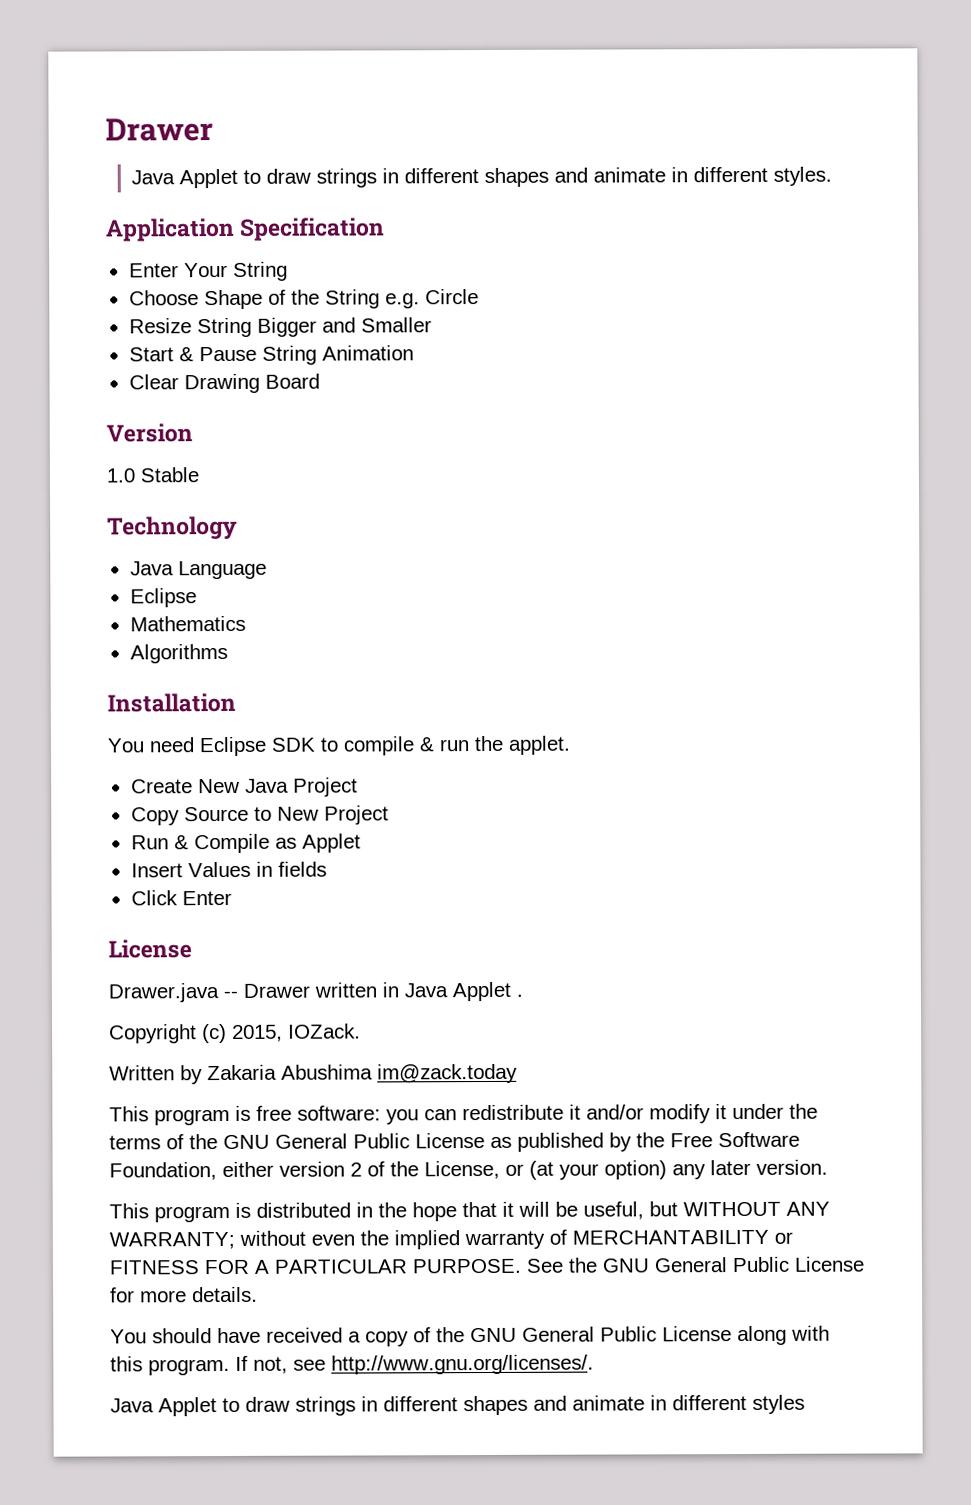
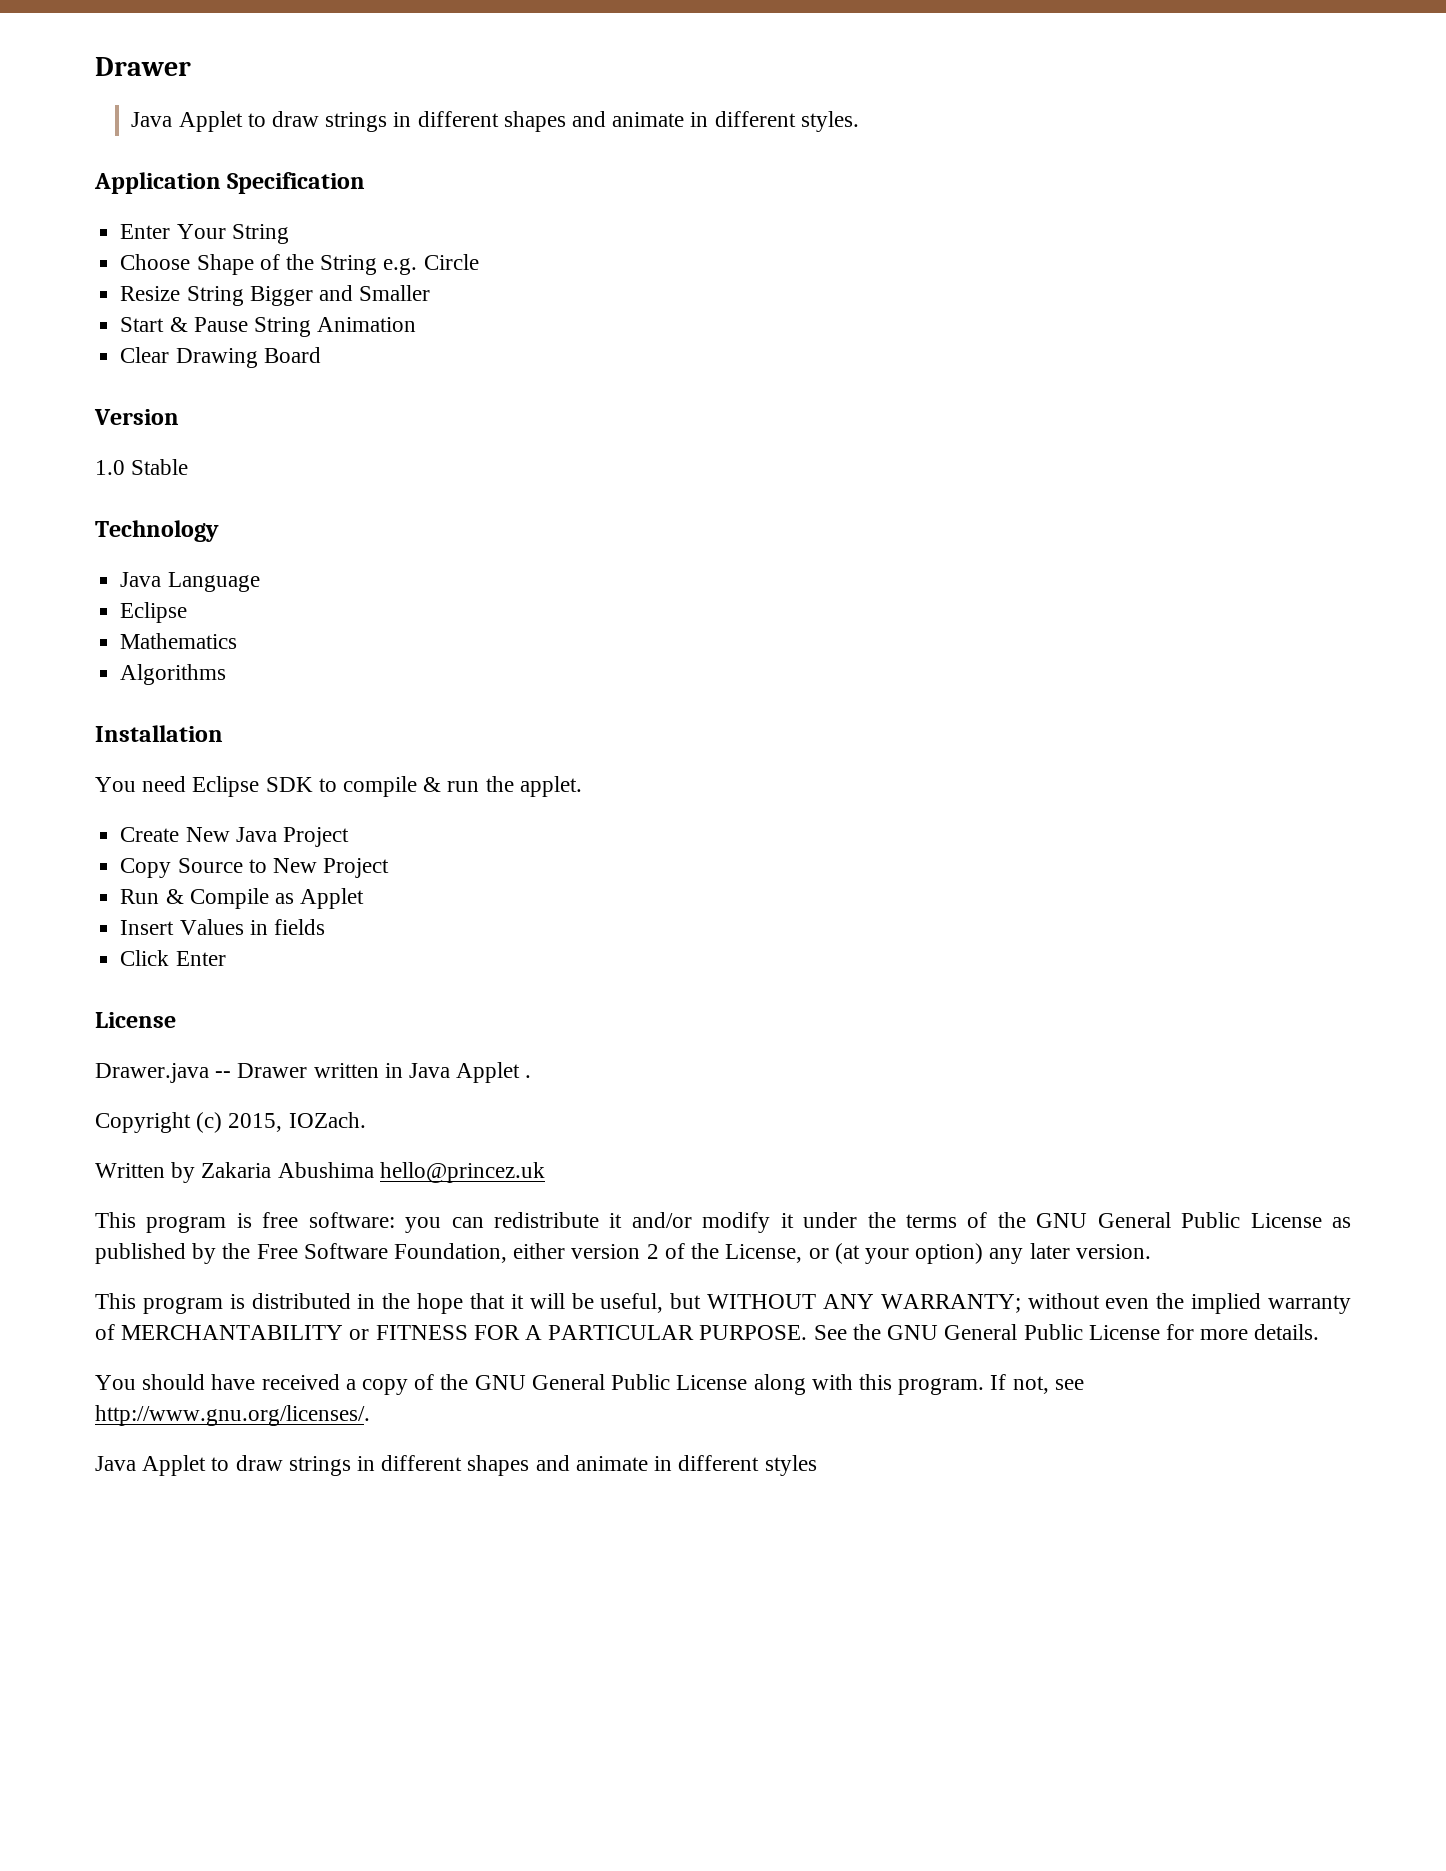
- Copyright (c) 2015, IOZack.
+ Copyright (c) 2015, IOZach.
- Written by Zakaria Abushima im@zack.today
+ Written by Zakaria Abushima hello@princez.uk

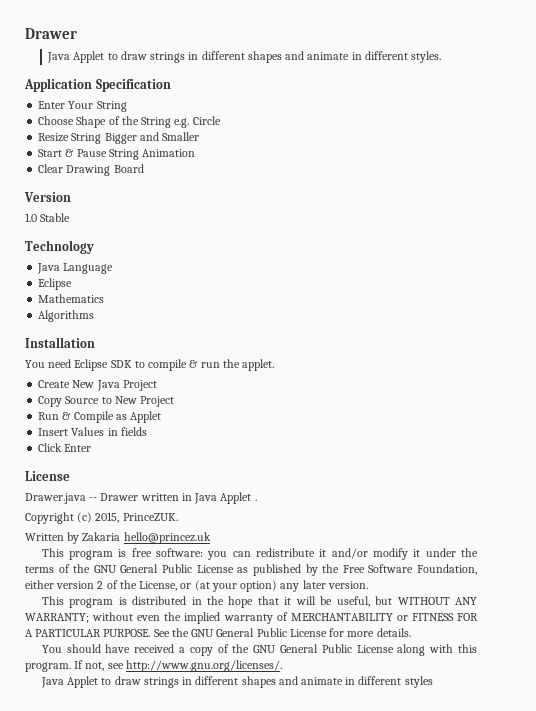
- Copyright (c) 2015, IOZach.
+ Copyright (c) 2015, PrinceZUK.
- Written by Zakaria Abushima hello@princez.uk
+ Written by Zakaria hello@princez.uk

